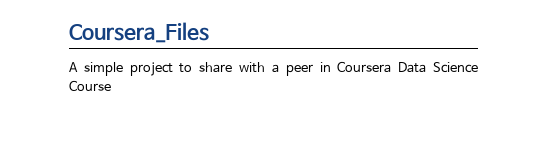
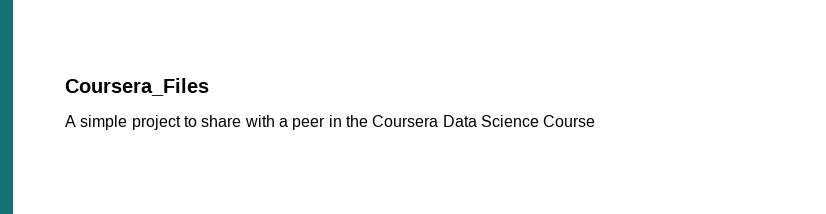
- A simple project to share with a peer in Coursera Data Science Course
+ A simple project to share with a peer in the Coursera Data Science Course

